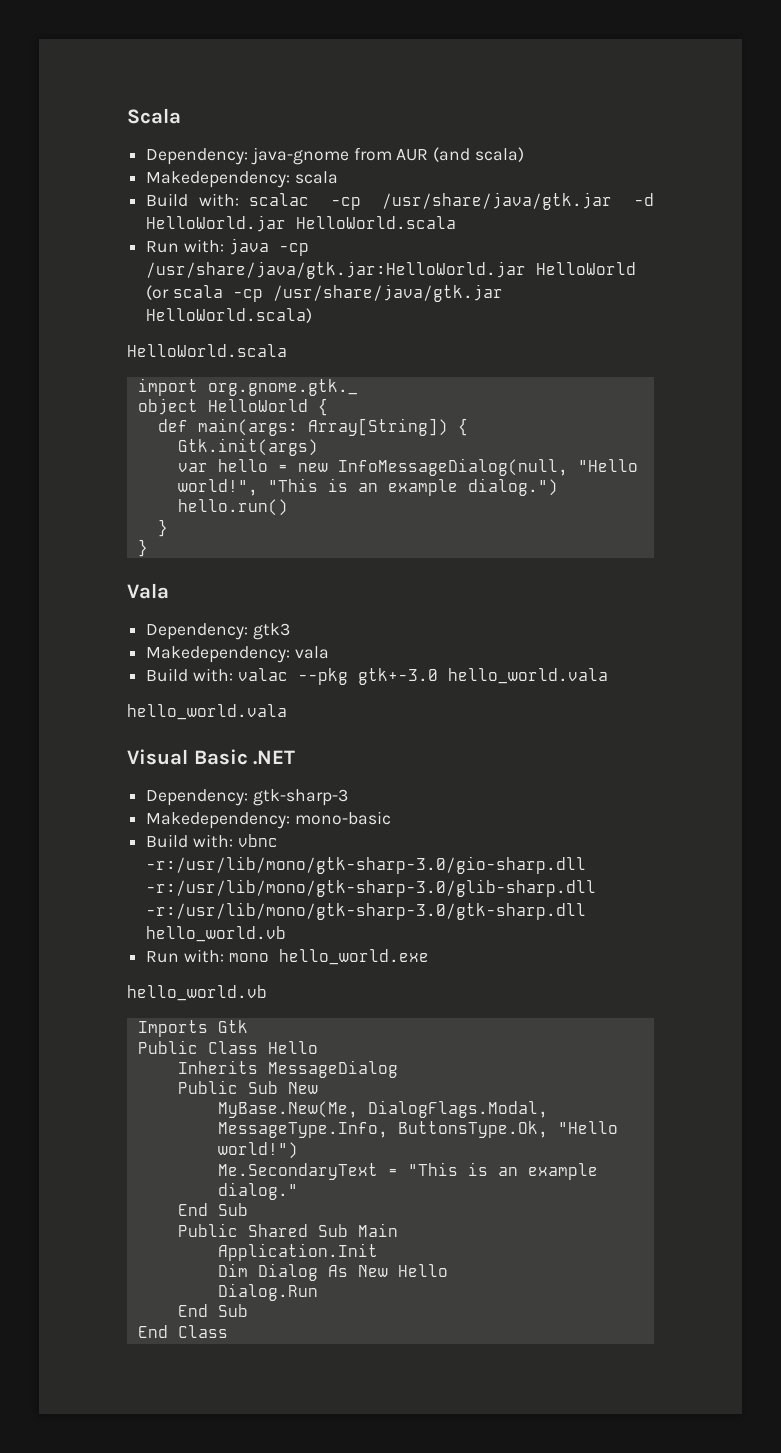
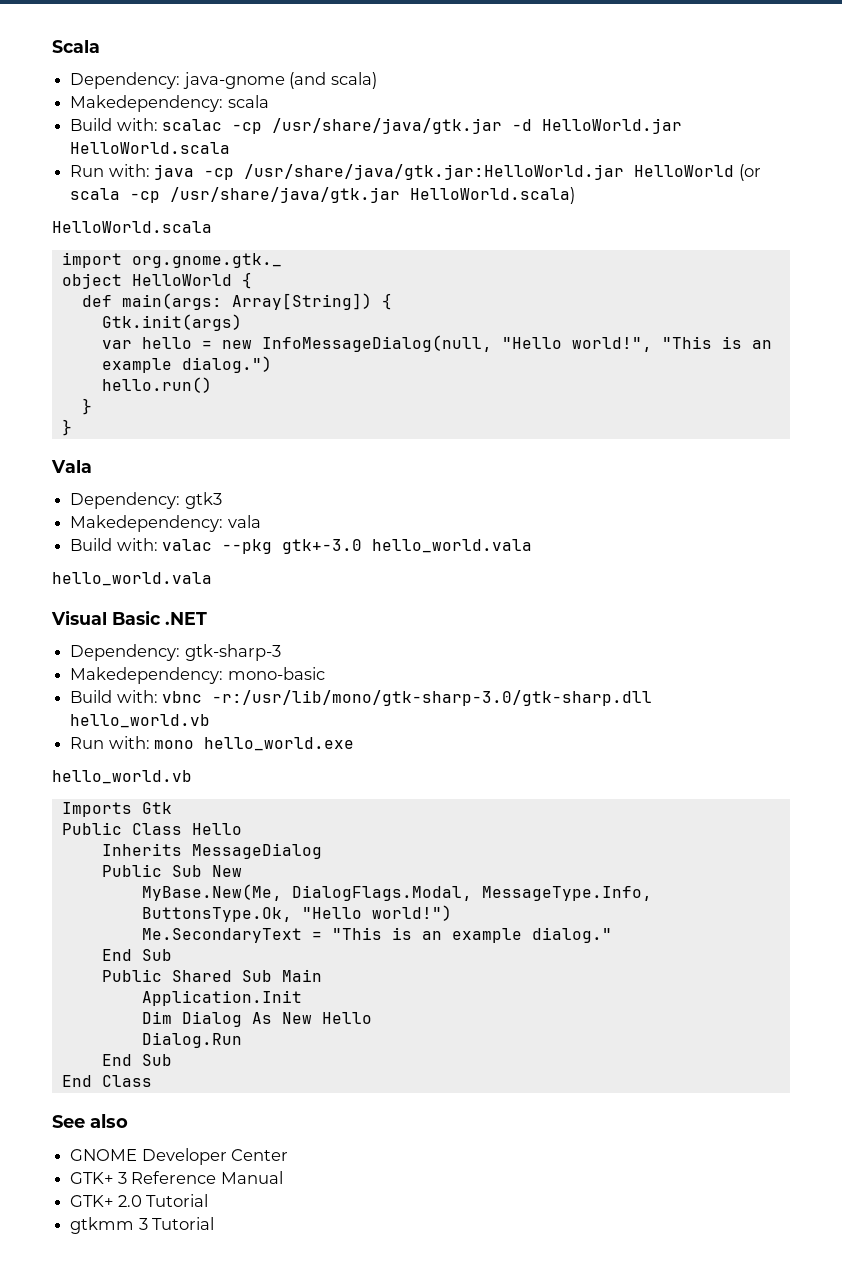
- Dependency: java-gnome from AUR (and scala)
+ Dependency: java-gnome (and scala)
- Build with: vbnc -r:/usr/lib/mono/gtk-sharp-3.0/gio-sharp.dll -r:/usr/lib/mono/gtk-sharp-3.0/glib-sharp.dll -r:/usr/lib/mono/gtk-sharp-3.0/gtk-sharp.dll hello_world.vb
+ Build with: vbnc -r:/usr/lib/mono/gtk-sharp-3.0/gtk-sharp.dll hello_world.vb
+ See also
+ GNOME Developer Center
+ GTK+ 3 Reference Manual
+ GTK+ 2.0 Tutorial
+ gtkmm 3 Tutorial

